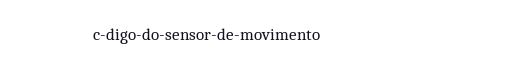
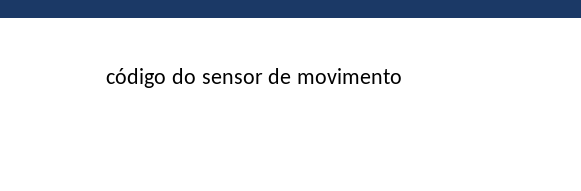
- c-digo-do-sensor-de-movimento
+ código do sensor de movimento

